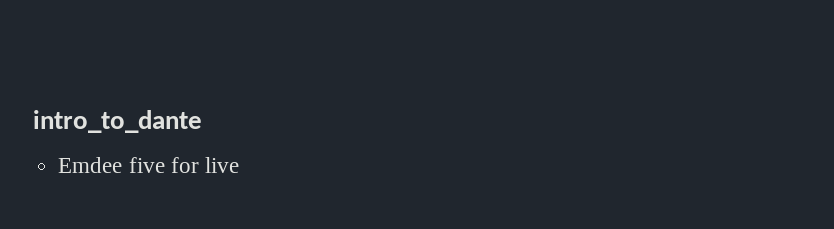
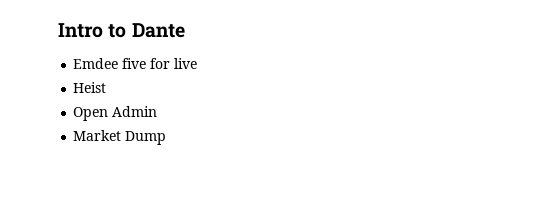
- intro_to_dante
+ Intro to Dante
+ Heist
+ Open Admin
+ Market Dump

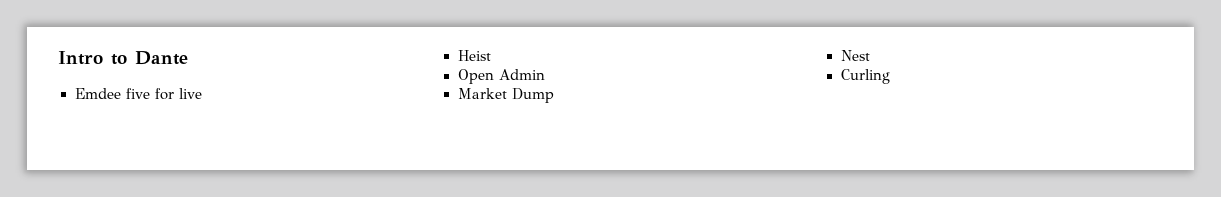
+ Nest
+ Curling

